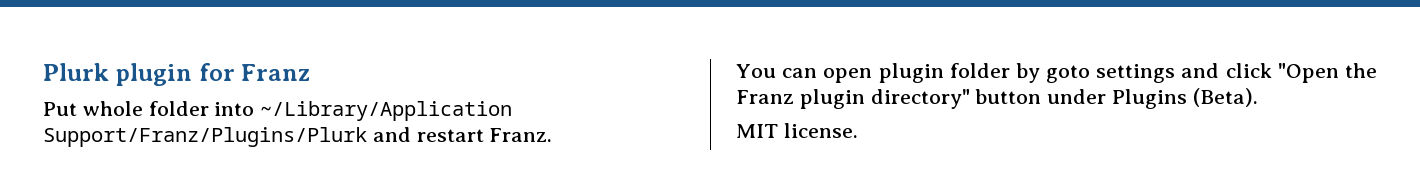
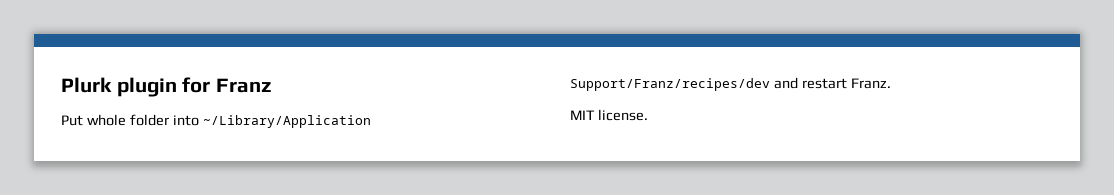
- Put whole folder into ~/Library/Application Support/Franz/Plugins/Plurk and restart Franz.
+ Put whole folder into ~/Library/Application Support/Franz/recipes/dev and restart Franz.
- You can open plugin folder by goto settings and click "Open the Franz plugin directory" button under Plugins (Beta).

